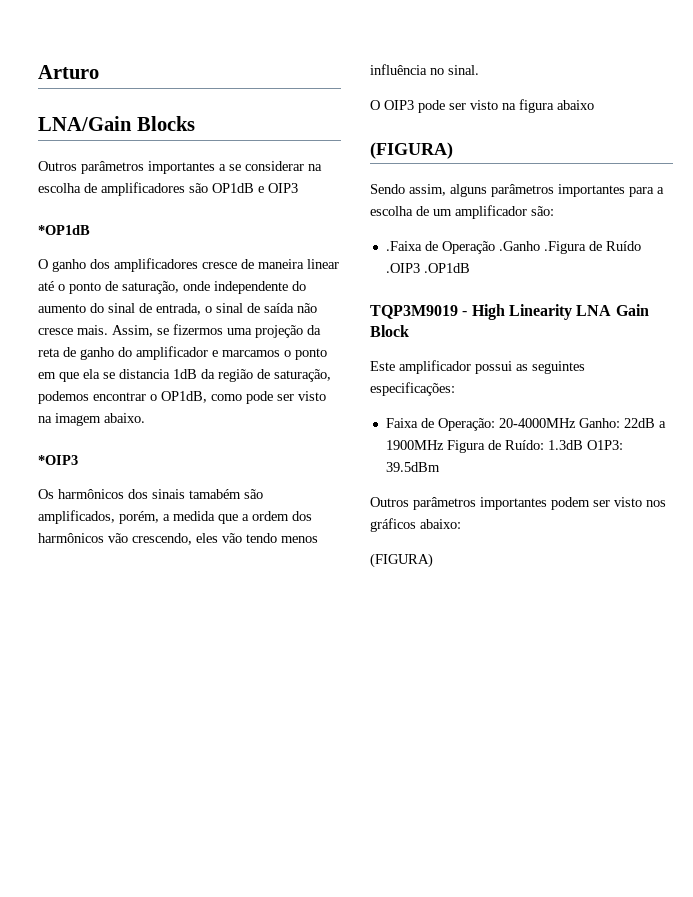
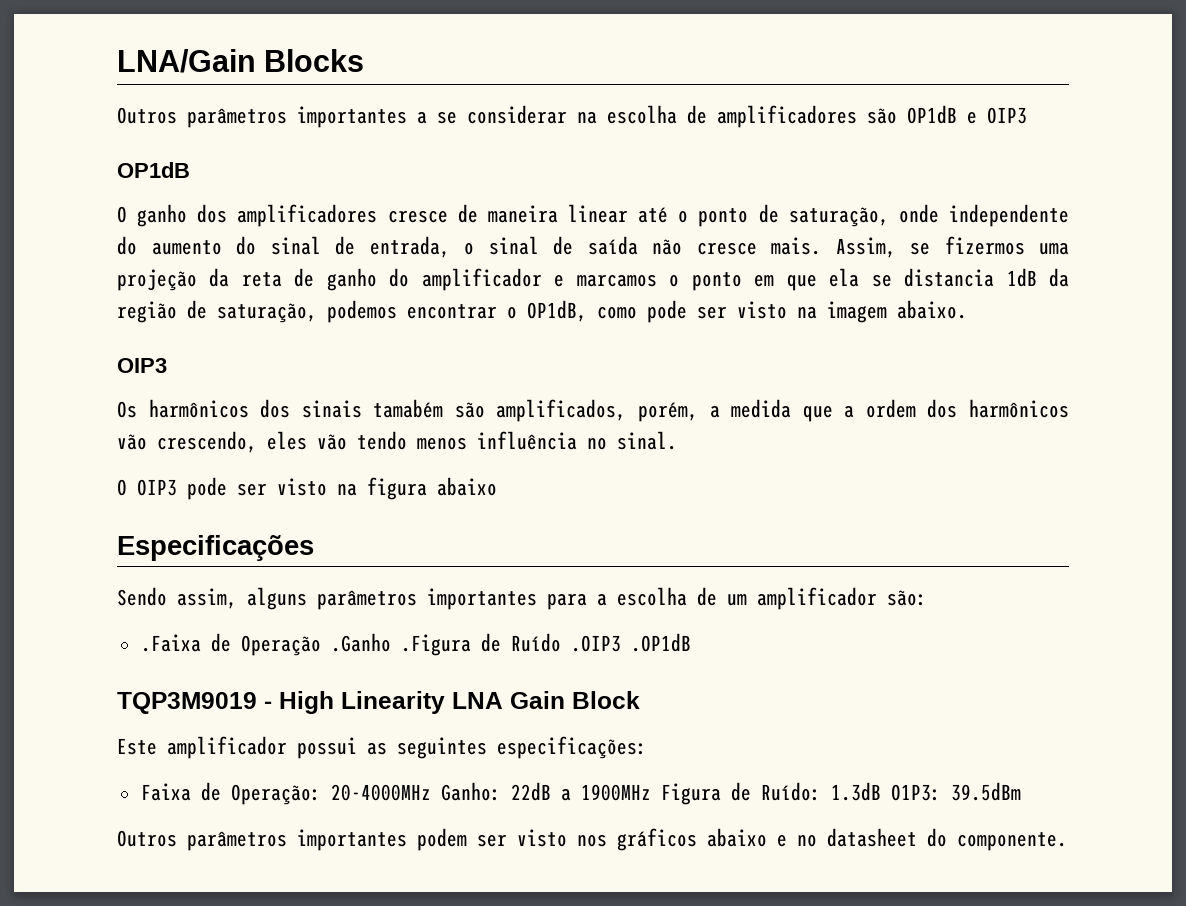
- Arturo
  Outros parâmetros importantes a se considerar na escolha de amplificadores são OP1dB e OIP3
- *OP1dB
+ OP1dB
  Assim, se fizermos uma projeção da reta de ganho do amplificador e marcamos o ponto em que ela se distancia 1dB da região de saturação, podemos encontrar o OP1dB, como pode ser visto na imagem abaixo.
- *OIP3
+ OIP3
  O OIP3 pode ser visto na figura abaixo
- (FIGURA)
+ Especificações
- Outros parâmetros importantes podem ser visto nos gráficos abaixo:
- (FIGURA)
+ Outros parâmetros importantes podem ser visto nos gráficos abaixo e no datasheet do componente.

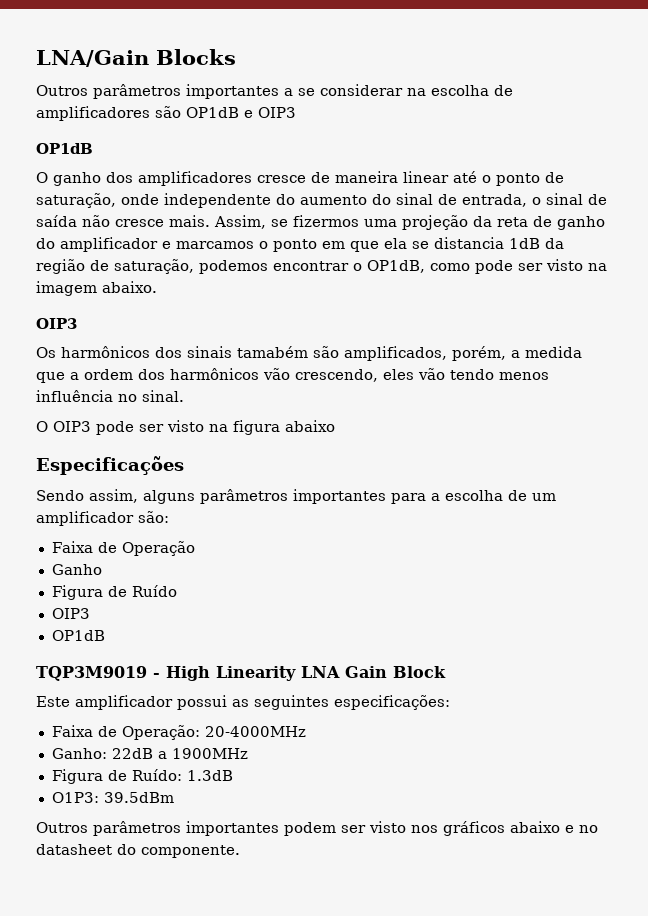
- .Faixa de Operação .Ganho .Figura de Ruído .OIP3 .OP1dB
+ Faixa de Operação
+ Ganho
+ Figura de Ruído
+ OIP3
+ OP1dB
- Faixa de Operação: 20-4000MHz Ganho: 22dB a 1900MHz Figura de Ruído: 1.3dB O1P3: 39.5dBm
+ Faixa de Operação: 20-4000MHz
+ Ganho: 22dB a 1900MHz
+ Figura de Ruído: 1.3dB
+ O1P3: 39.5dBm

